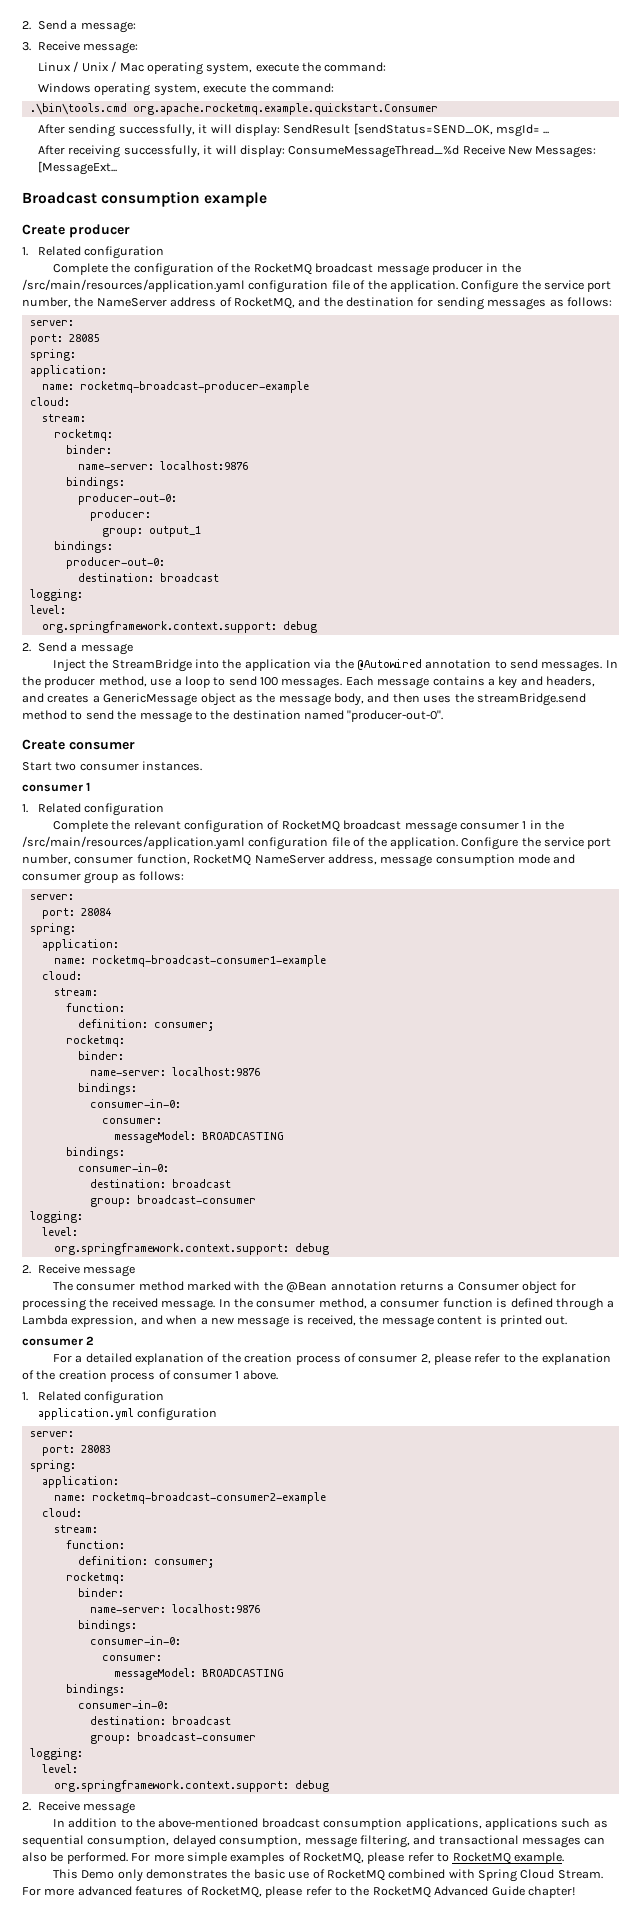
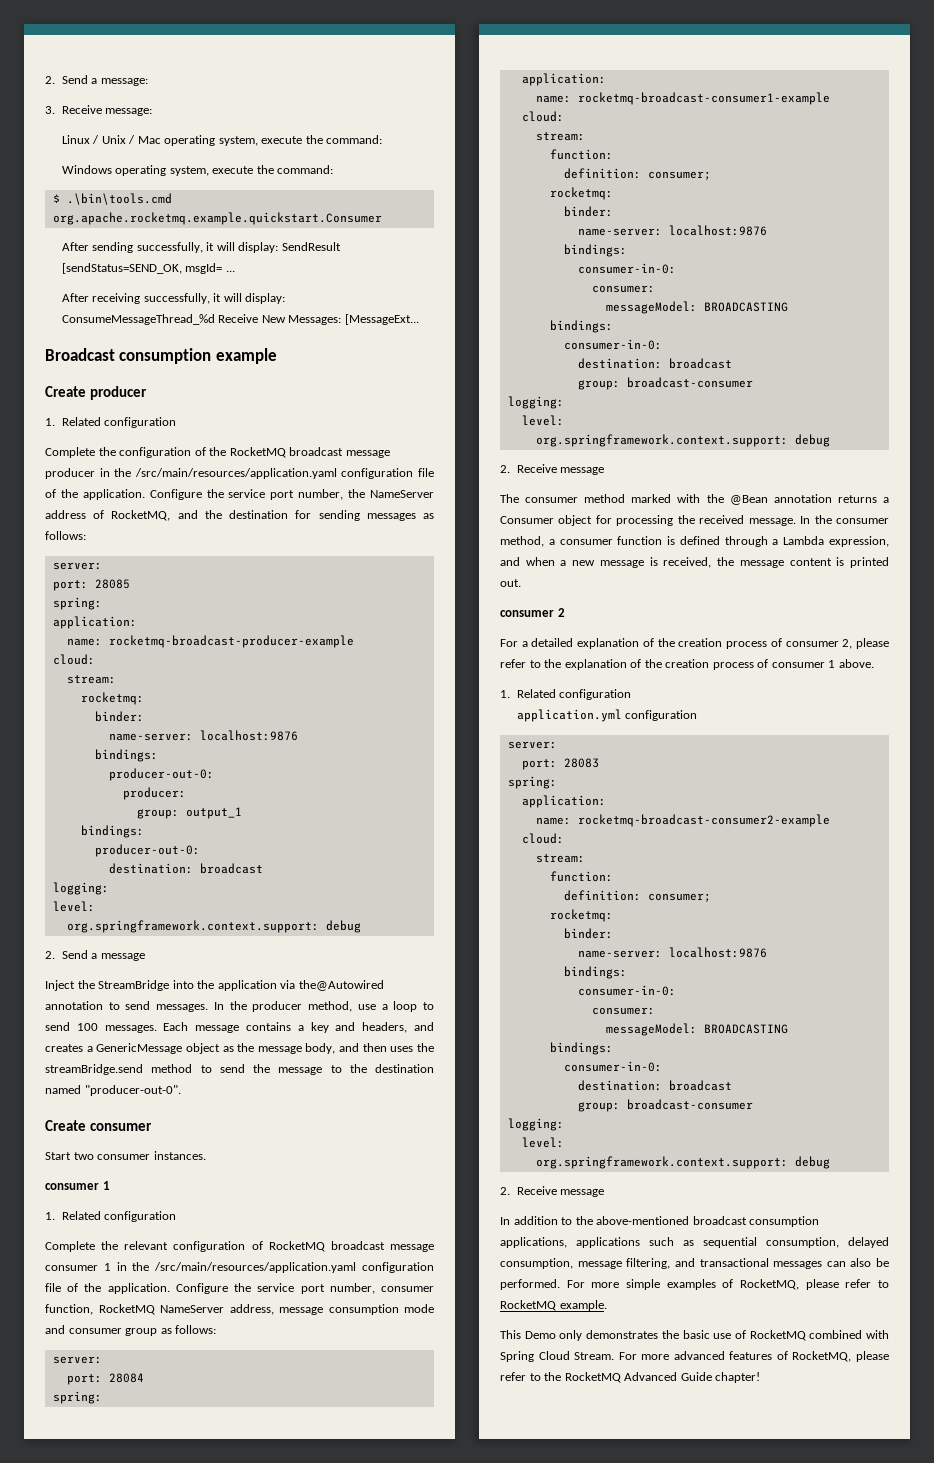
- .\bin\tools.cmd org.apache.rocketmq.example.quickstart.Consumer
+ $ .\bin\tools.cmd org.apache.rocketmq.example.quickstart.Consumer
- Inject the StreamBridge into the application via the @Autowired annotation to send messages.
+ Inject the StreamBridge into the application via the@Autowired annotation to send messages.

